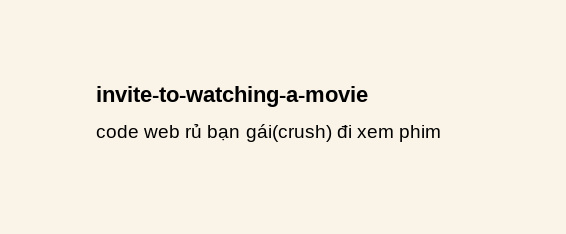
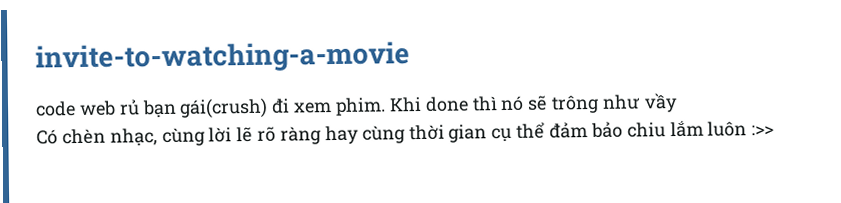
- code web rủ bạn gái(crush) đi xem phim
+ code web rủ bạn gái(crush) đi xem phim. Khi done thì nó sẽ trông như vầy
+ Có chèn nhạc, cùng lời lẽ rõ ràng hay cùng thời gian cụ thể đảm bảo chiu lắm luôn :>>

